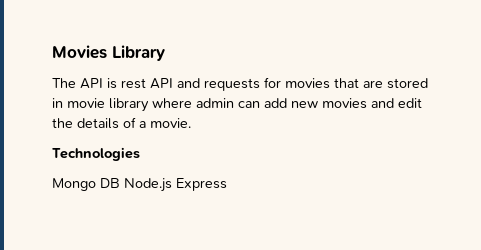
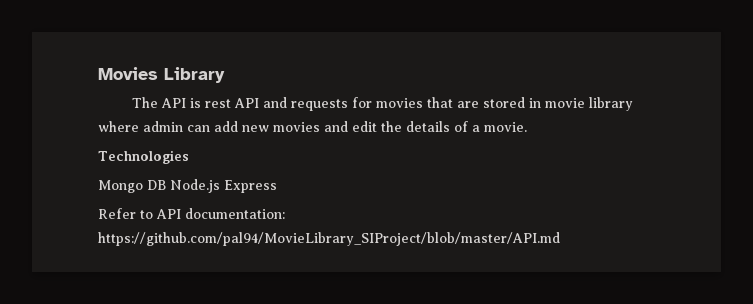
+ Refer to API documentation: https://github.com/pal94/MovieLibrary_SIProject/blob/master/API.md

